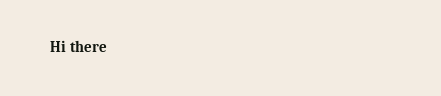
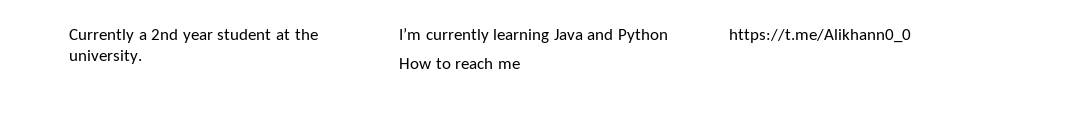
- Hi there
+ Currently a 2nd year student at the university.
+ I’m currently learning Java and Python
+ How to reach me https://t.me/Alikhann0_0

